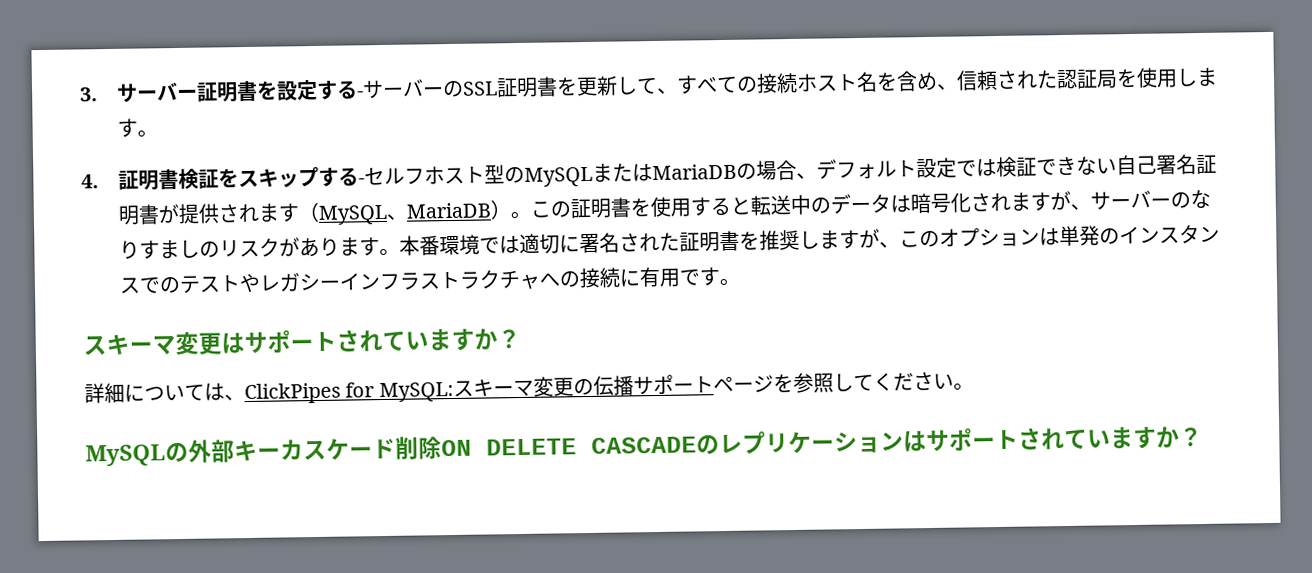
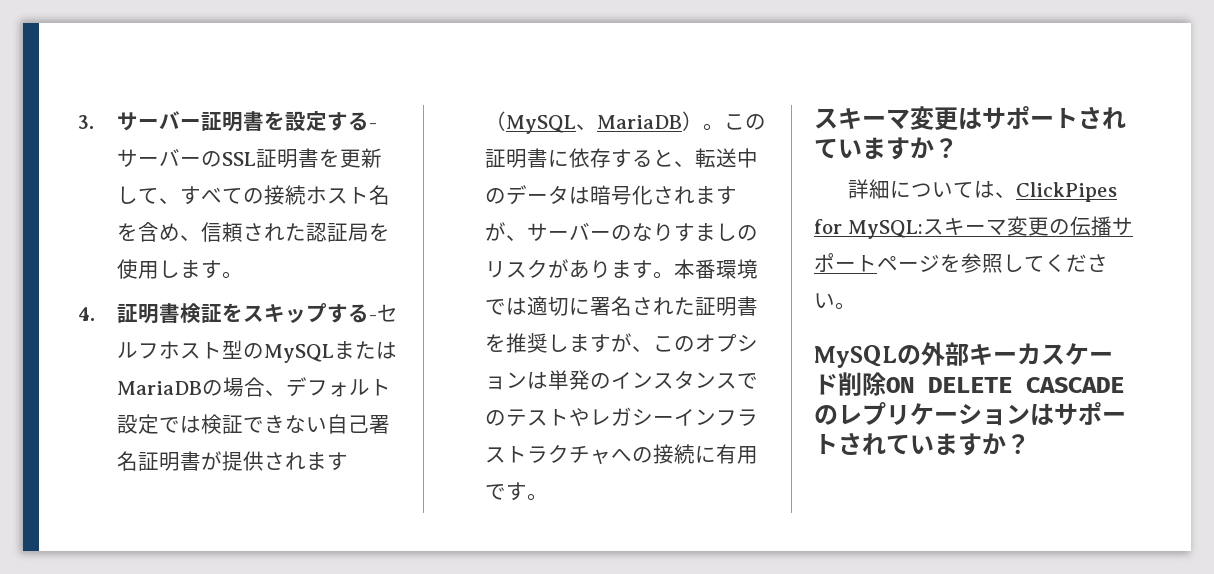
- この証明書を使用すると転送中のデータは暗号化されますが、サーバーのなりすましのリスクがあります。
+ この証明書に依存すると、転送中のデータは暗号化されますが、サーバーのなりすましのリスクがあります。

